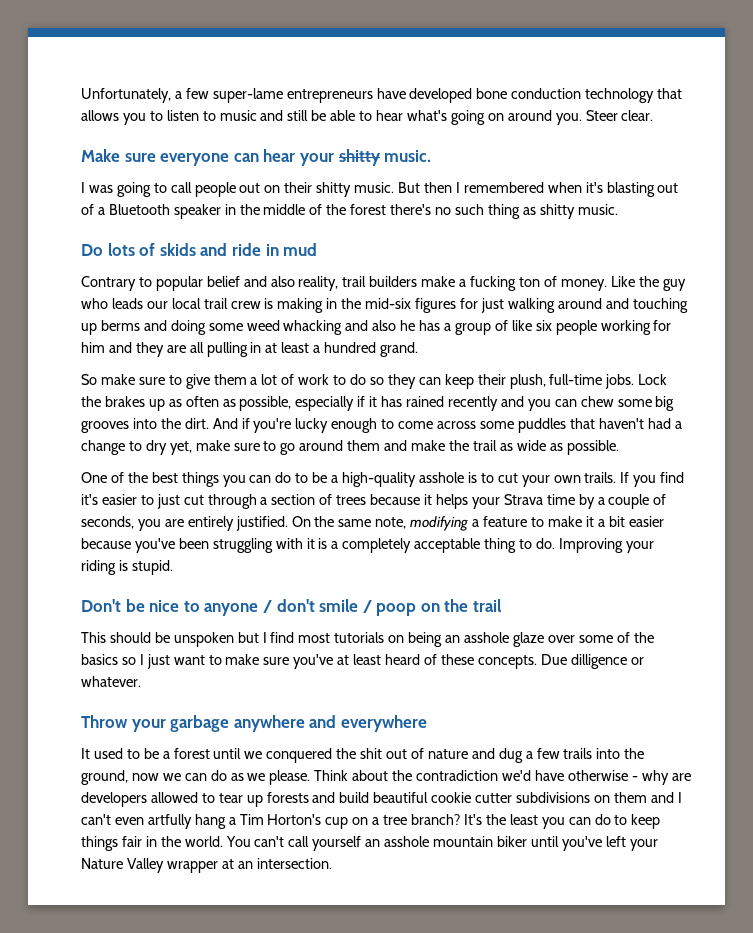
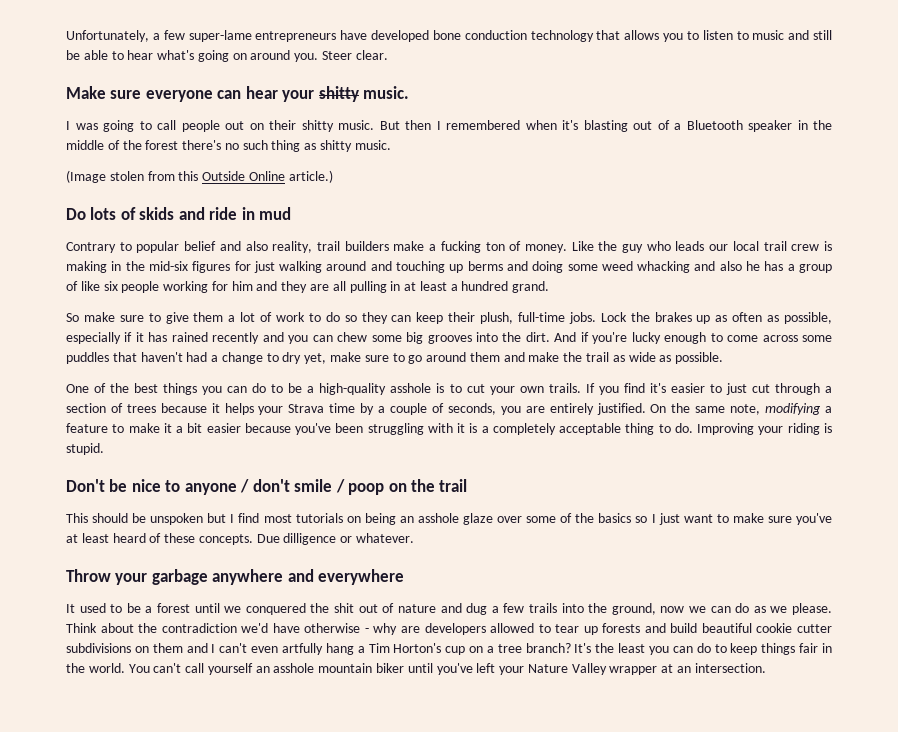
+ (Image stolen from this Outside Online article.)

